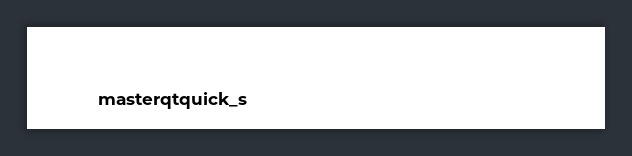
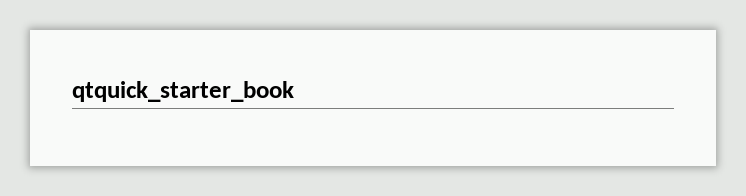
- masterqtquick_s
+ qtquick_starter_book

